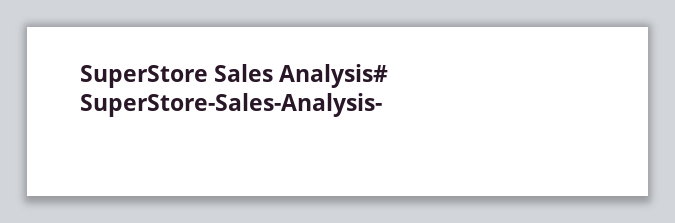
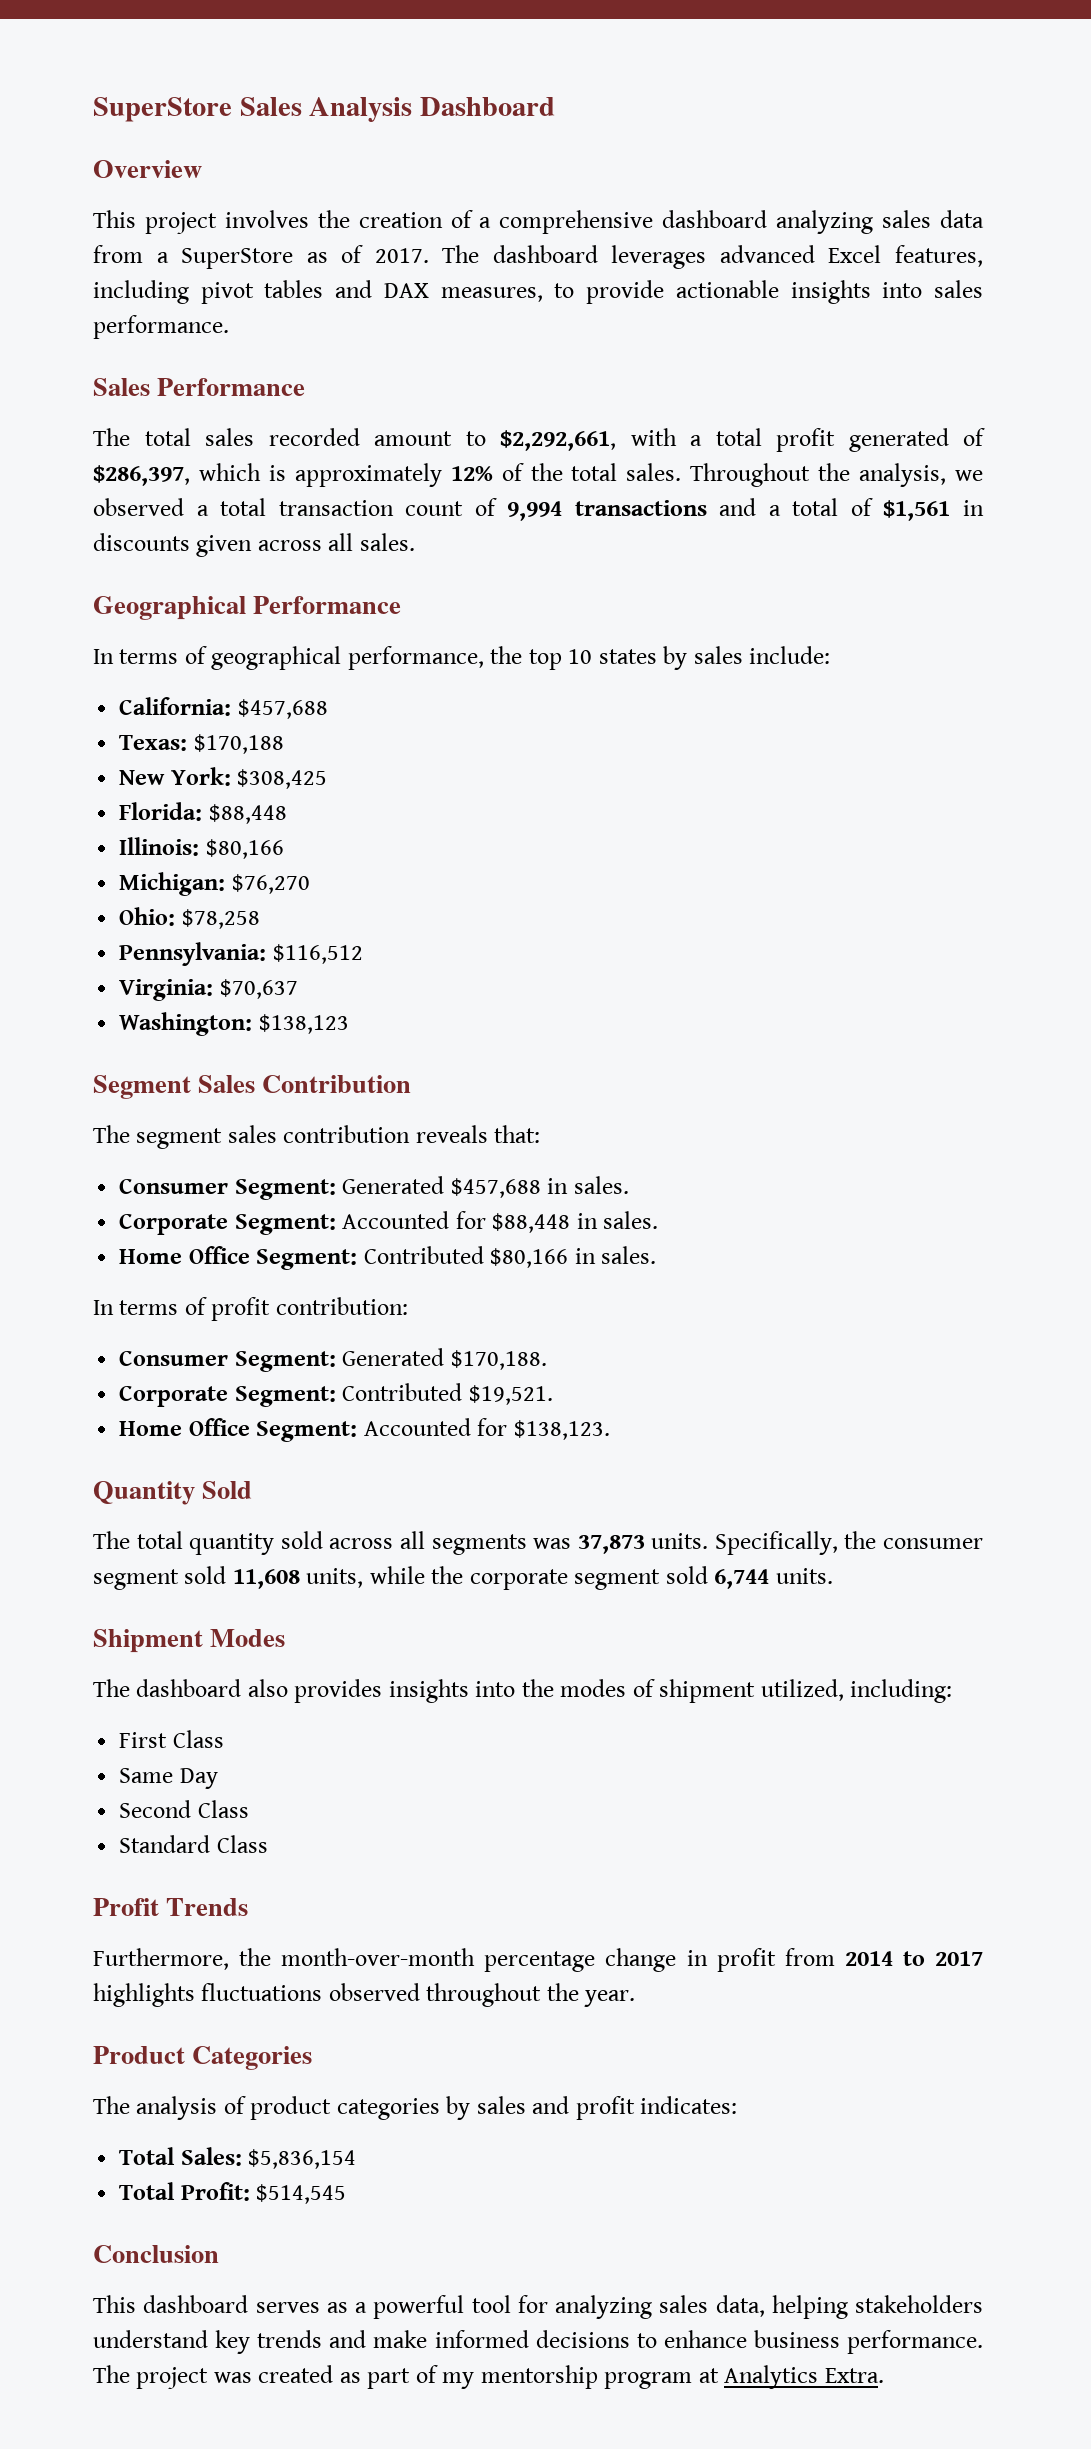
- SuperStore Sales Analysis# SuperStore-Sales-Analysis-
+ SuperStore Sales Analysis Dashboard
+ Overview
+ This project involves the creation of a comprehensive dashboard analyzing sales data from a SuperStore as of 2017. The dashboard leverages advanced Excel features, including pivot tables and DAX measures, to provide actionable insights into sales performance.
+ Sales Performance
+ The total sales recorded amount to $2,292,661, with a total profit generated of $286,397, which is approximately 12% of the total sales. Throughout the analysis, we observed a total transaction count of 9,994 transactions and a total of $1,561 in discounts given across all sales.
+ Geographical Performance
+ In terms of geographical performance, the top 10 states by sales include:
+ California: $457,688
+ Texas: $170,188
+ New York: $308,425
+ Florida: $88,448
+ Illinois: $80,166
+ Michigan: $76,270
+ Ohio: $78,258
+ Pennsylvania: $116,512
+ Virginia: $70,637
+ Washington: $138,123
+ Segment Sales Contribution
+ The segment sales contribution reveals that:
+ Consumer Segment: Generated $457,688 in sales.
+ Corporate Segment: Accounted for $88,448 in sales.
+ Home Office Segment: Contributed $80,166 in sales.
+ In terms of profit contribution:
+ Consumer Segment: Generated $170,188.
+ Corporate Segment: Contributed $19,521.
+ Home Office Segment: Accounted for $138,123.
+ Quantity Sold
+ The total quantity sold across all segments was 37,873 units. Specifically, the consumer segment sold 11,608 units, while the corporate segment sold 6,744 units.
+ Shipment Modes
+ The dashboard also provides insights into the modes of shipment utilized, including:
+ First Class
+ Same Day
+ Second Class
+ Standard Class
+ Profit Trends
+ Furthermore, the month-over-month percentage change in profit from 2014 to 2017 highlights fluctuations observed throughout the year.
+ Product Categories
+ The analysis of product categories by sales and profit indicates:
+ Total Sales: $5,836,154
+ Total Profit: $514,545
+ Conclusion
+ This dashboard serves as a powerful tool for analyzing sales data, helping stakeholders understand key trends and make informed decisions to enhance business performance. The project was created as part of my mentorship program at Analytics Extra.

